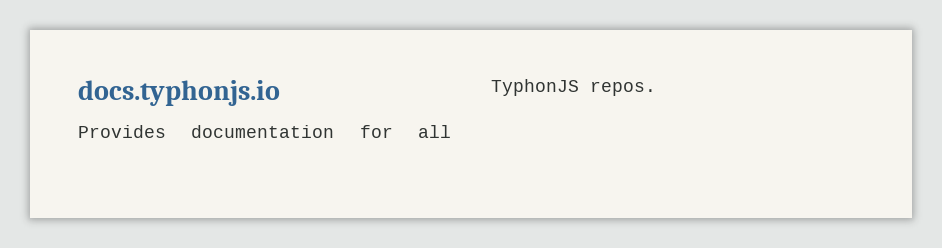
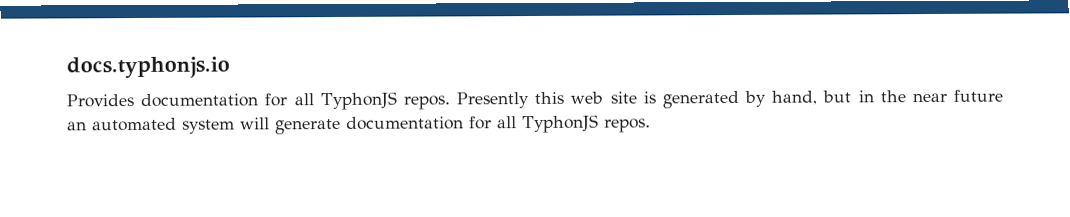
+ Presently this web site is generated by hand, but in the near future an automated system will generate documentation for all TyphonJS repos.

